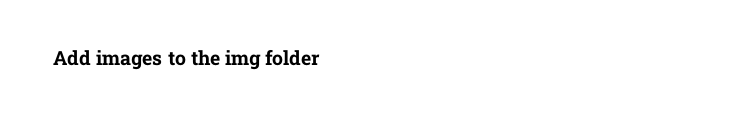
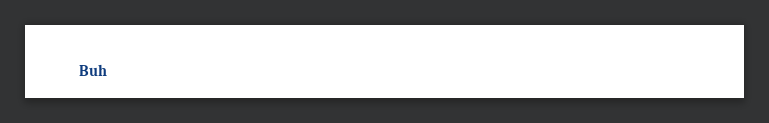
- Add images to the img folder
+ Buh

